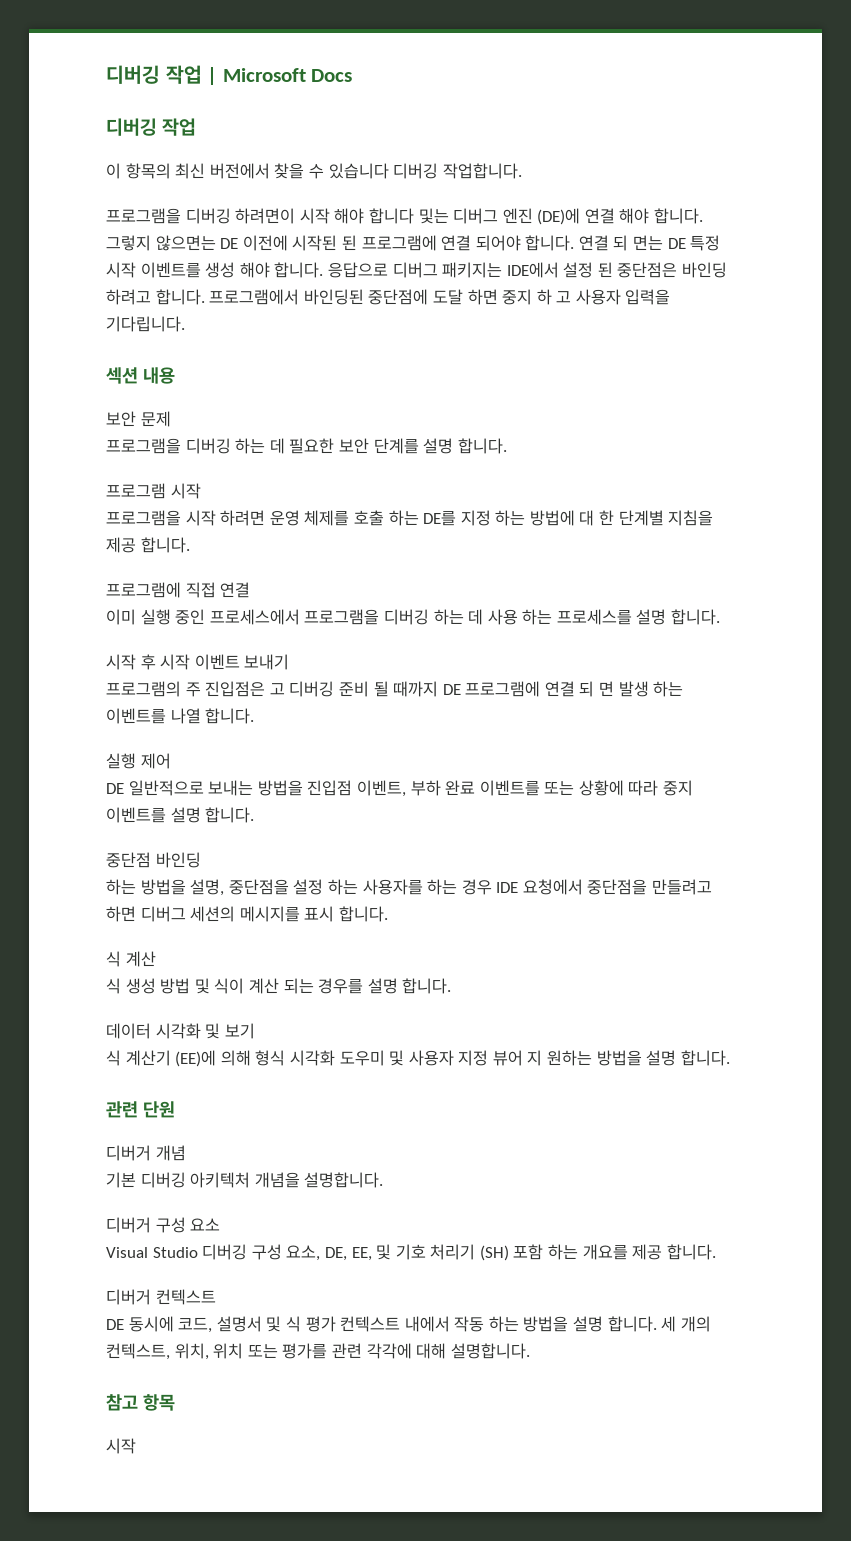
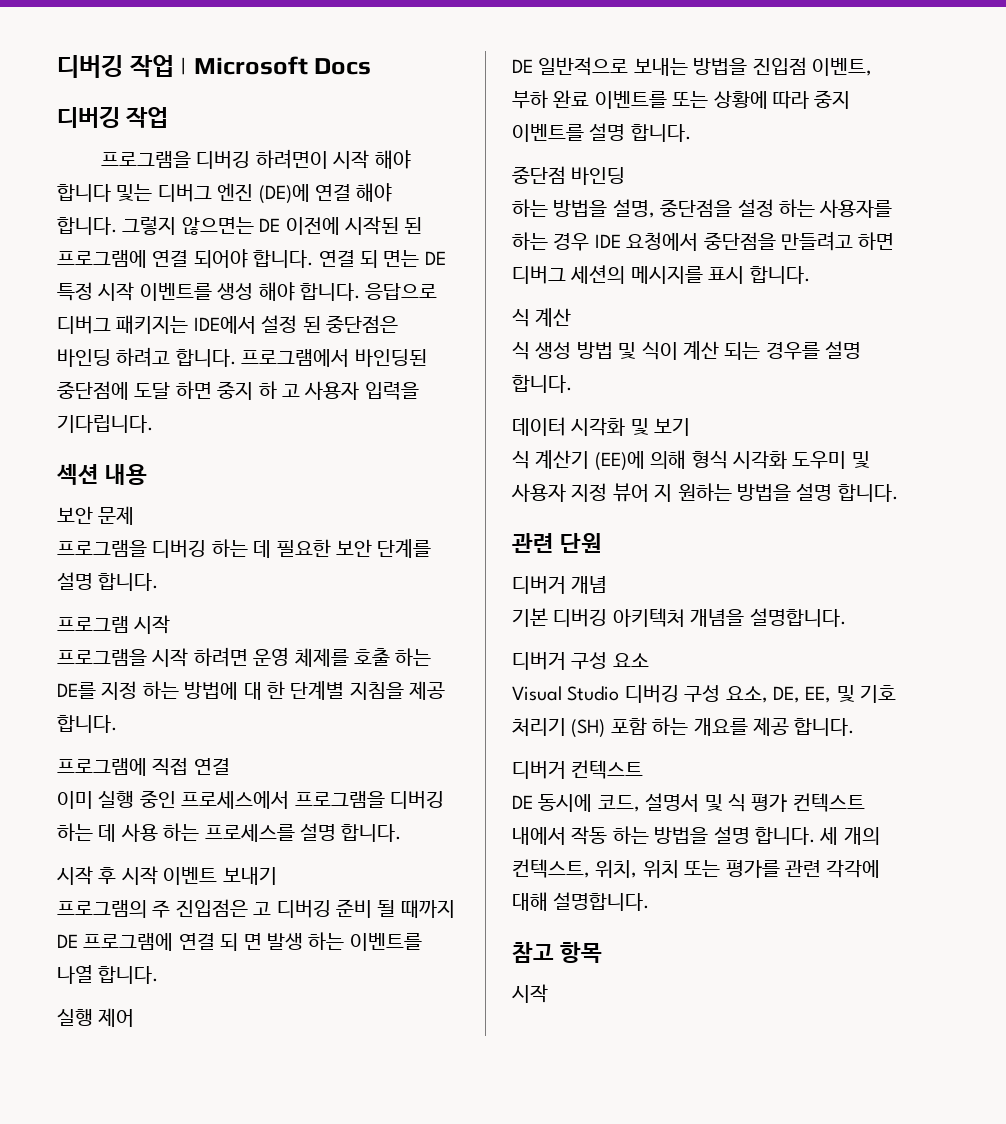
- 이 항목의 최신 버전에서 찾을 수 있습니다 디버깅 작업합니다.

